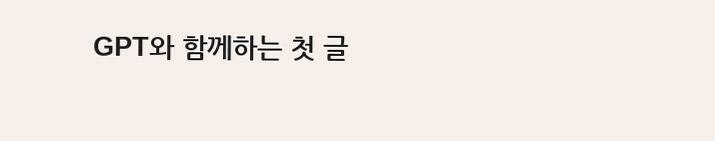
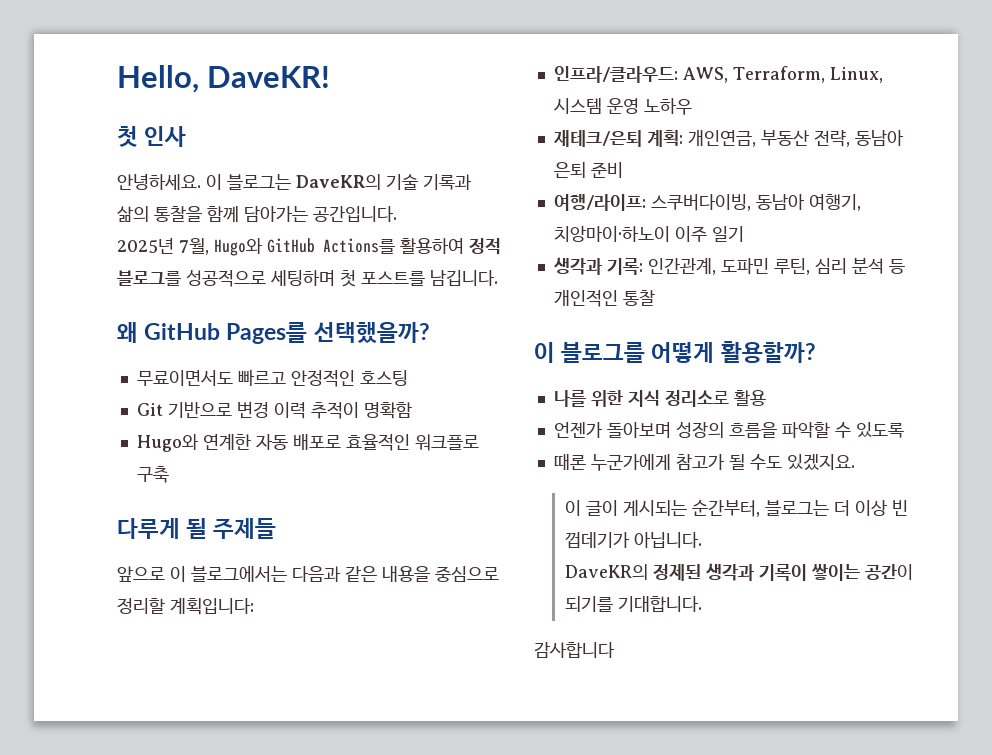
- GPT와 함께하는 첫 글
+ Hello, DaveKR!
+ 첫 인사
+ 안녕하세요. 이 블로그는 DaveKR의 기술 기록과 삶의 통찰을 함께 담아가는 공간입니다.
+ 2025년 7월, Hugo와 GitHub Actions를 활용하여 정적 블로그를 성공적으로 세팅하며 첫 포스트를 남깁니다.
+ 왜 GitHub Pages를 선택했을까?
+ 무료이면서도 빠르고 안정적인 호스팅
+ Git 기반으로 변경 이력 추적이 명확함
+ Hugo와 연계한 자동 배포로 효율적인 워크플로 구축
+ 다루게 될 주제들
+ 앞으로 이 블로그에서는 다음과 같은 내용을 중심으로 정리할 계획입니다:
+ 인프라/클라우드: AWS, Terraform, Linux, 시스템 운영 노하우
+ 재테크/은퇴 계획: 개인연금, 부동산 전략, 동남아 은퇴 준비
+ 여행/라이프: 스쿠버다이빙, 동남아 여행기, 치앙마이·하노이 이주 일기
+ 생각과 기록: 인간관계, 도파민 루틴, 심리 분석 등 개인적인 통찰
+ 이 블로그를 어떻게 활용할까?
+ 나를 위한 지식 정리소로 활용
+ 언젠가 돌아보며 성장의 흐름을 파악할 수 있도록
+ 때론 누군가에게 참고가 될 수도 있겠지요.
+ 이 글이 게시되는 순간부터, 블로그는 더 이상 빈 껍데기가 아닙니다.
+ DaveKR의 정제된 생각과 기록이 쌓이는 공간이 되기를 기대합니다.
+ 감사합니다

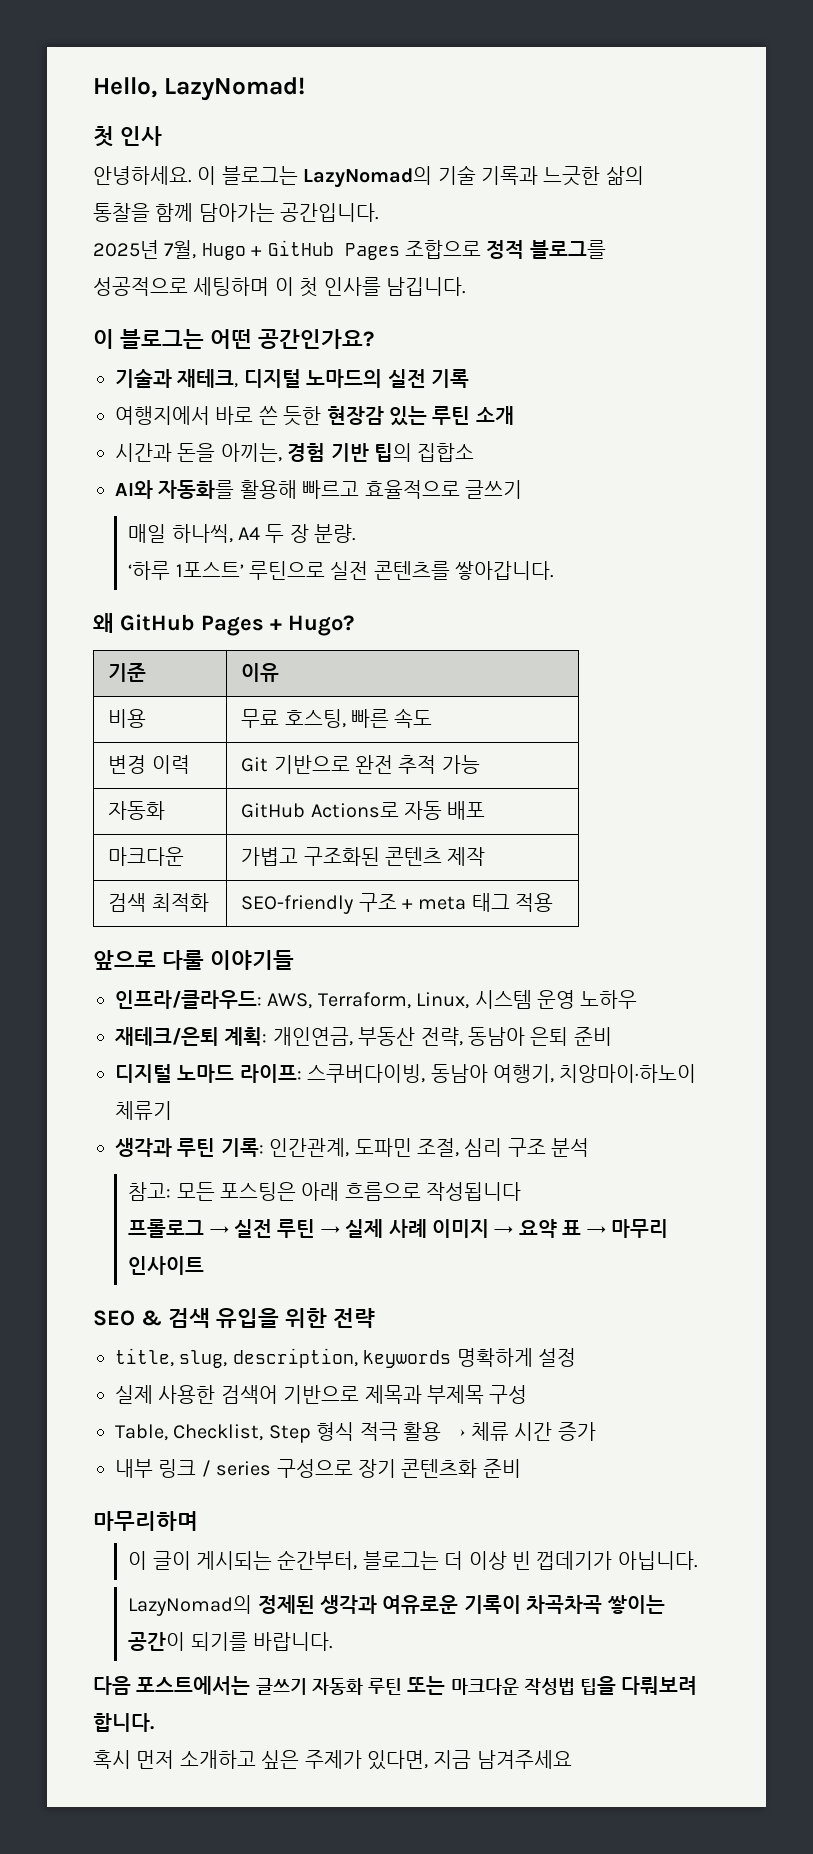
- Hello, DaveKR!
+ Hello, LazyNomad!
- 이 블로그는 DaveKR의 기술 기록과 삶의 통찰을 함께 담아가는 공간입니다.
+ 이 블로그는 LazyNomad의 기술 기록과 느긋한 삶의 통찰을 함께 담아가는 공간입니다.
- 2025년 7월, Hugo와 GitHub Actions를 활용하여 정적 블로그를 성공적으로 세팅하며 첫 포스트를 남깁니다.
- 왜 GitHub Pages를 선택했을까?
- 무료이면서도 빠르고 안정적인 호스팅
- Git 기반으로 변경 이력 추적이 명확함
- Hugo와 연계한 자동 배포로 효율적인 워크플로 구축
- 다루게 될 주제들
- 앞으로 이 블로그에서는 다음과 같은 내용을 중심으로 정리할 계획입니다:
+ 2025년 7월, Hugo + GitHub Pages 조합으로 정적 블로그를 성공적으로 세팅하며 이 첫 인사를 남깁니다.
+ 이 블로그는 어떤 공간인가요?
+ 기술과 재테크, 디지털 노마드의 실전 기록
+ 여행지에서 바로 쓴 듯한 현장감 있는 루틴 소개
+ 시간과 돈을 아끼는, 경험 기반 팁의 집합소
+ AI와 자동화를 활용해 빠르고 효율적으로 글쓰기
+ 매일 하나씩, A4 두 장 분량.
+ ‘하루 1포스트’ 루틴으로 실전 콘텐츠를 쌓아갑니다.
+ 왜 GitHub Pages + Hugo?
+ 기준 | 이유
+ 비용 | 무료 호스팅, 빠른 속도
+ 변경 이력 | Git 기반으로 완전 추적 가능
+ 자동화 | GitHub Actions로 자동 배포
+ 마크다운 | 가볍고 구조화된 콘텐츠 제작
+ 검색 최적화 | SEO-friendly 구조 + meta 태그 적용
+ 앞으로 다룰 이야기들
- 여행/라이프: 스쿠버다이빙, 동남아 여행기, 치앙마이·하노이 이주 일기
- 생각과 기록: 인간관계, 도파민 루틴, 심리 분석 등 개인적인 통찰
- 이 블로그를 어떻게 활용할까?
- 나를 위한 지식 정리소로 활용
- 언젠가 돌아보며 성장의 흐름을 파악할 수 있도록
- 때론 누군가에게 참고가 될 수도 있겠지요.
+ 디지털 노마드 라이프: 스쿠버다이빙, 동남아 여행기, 치앙마이·하노이 체류기
+ 생각과 루틴 기록: 인간관계, 도파민 조절, 심리 구조 분석
+ 참고: 모든 포스팅은 아래 흐름으로 작성됩니다
+ 프롤로그 → 실전 루틴 → 실제 사례 이미지 → 요약 표 → 마무리 인사이트
+ SEO & 검색 유입을 위한 전략
+ title, slug, description, keywords 명확하게 설정
+ 실제 사용한 검색어 기반으로 제목과 부제목 구성
+ Table, Checklist, Step 형식 적극 활용 → 체류 시간 증가
+ 내부 링크 / series 구성으로 장기 콘텐츠화 준비
+ 마무리하며
- DaveKR의 정제된 생각과 기록이 쌓이는 공간이 되기를 기대합니다.
- 감사합니다
+ LazyNomad의 정제된 생각과 여유로운 기록이 차곡차곡 쌓이는 공간이 되기를 바랍니다.
+ 다음 포스트에서는 글쓰기 자동화 루틴 또는 마크다운 작성법 팁을 다뤄보려 합니다.
+ 혹시 먼저 소개하고 싶은 주제가 있다면, 지금 남겨주세요

